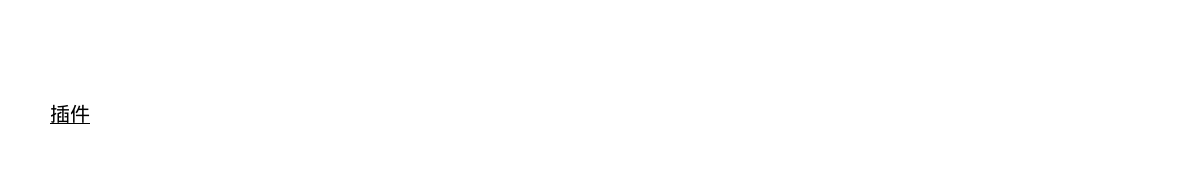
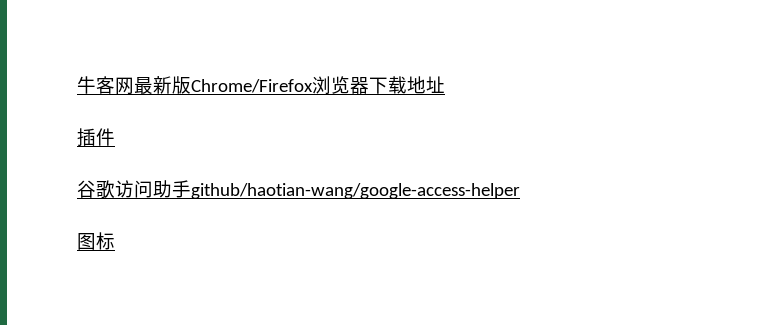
+ 牛客网最新版Chrome/Firefox浏览器下载地址
  插件
+ 谷歌访问助手github/haotian-wang/google-access-helper
+ 图标

